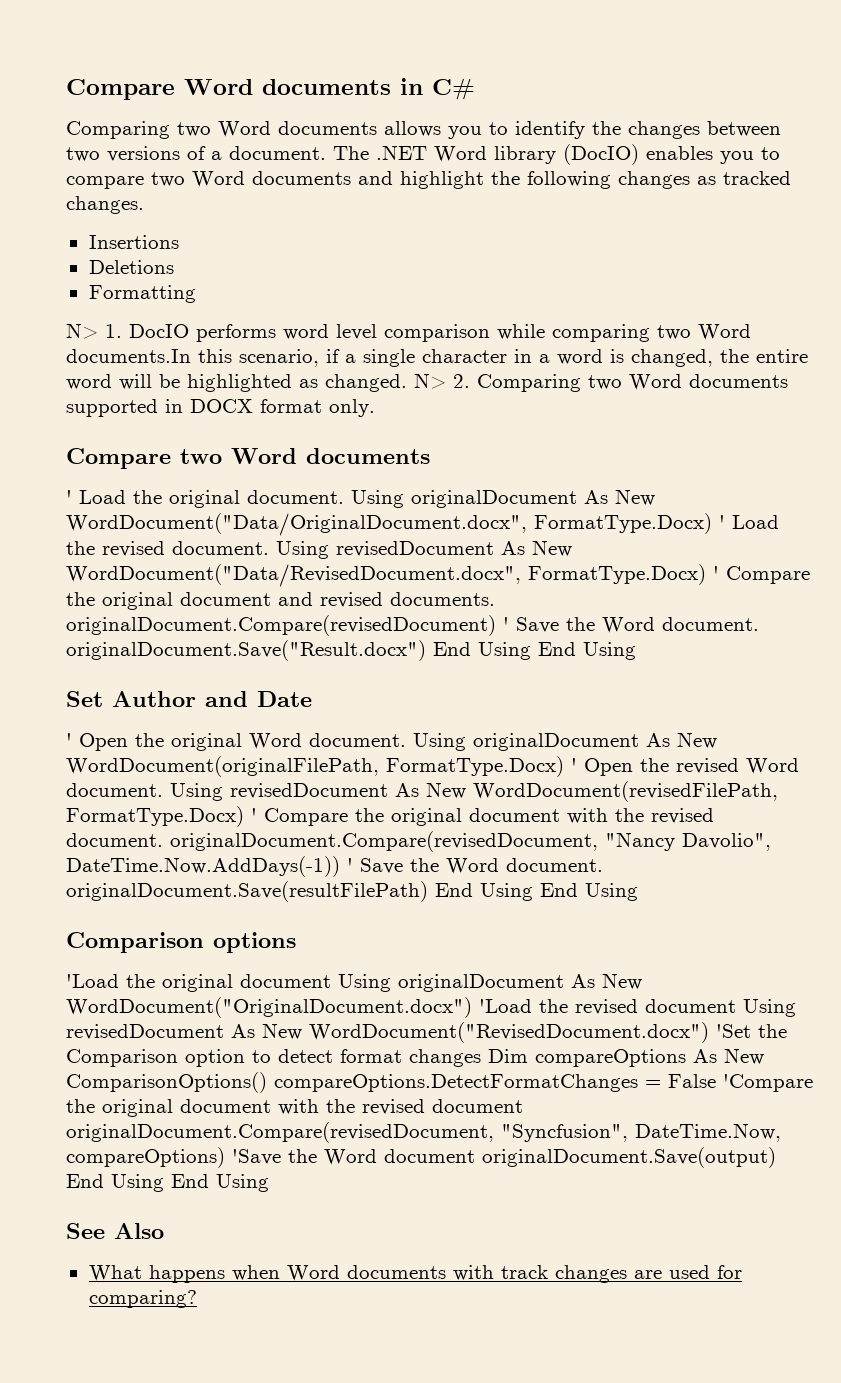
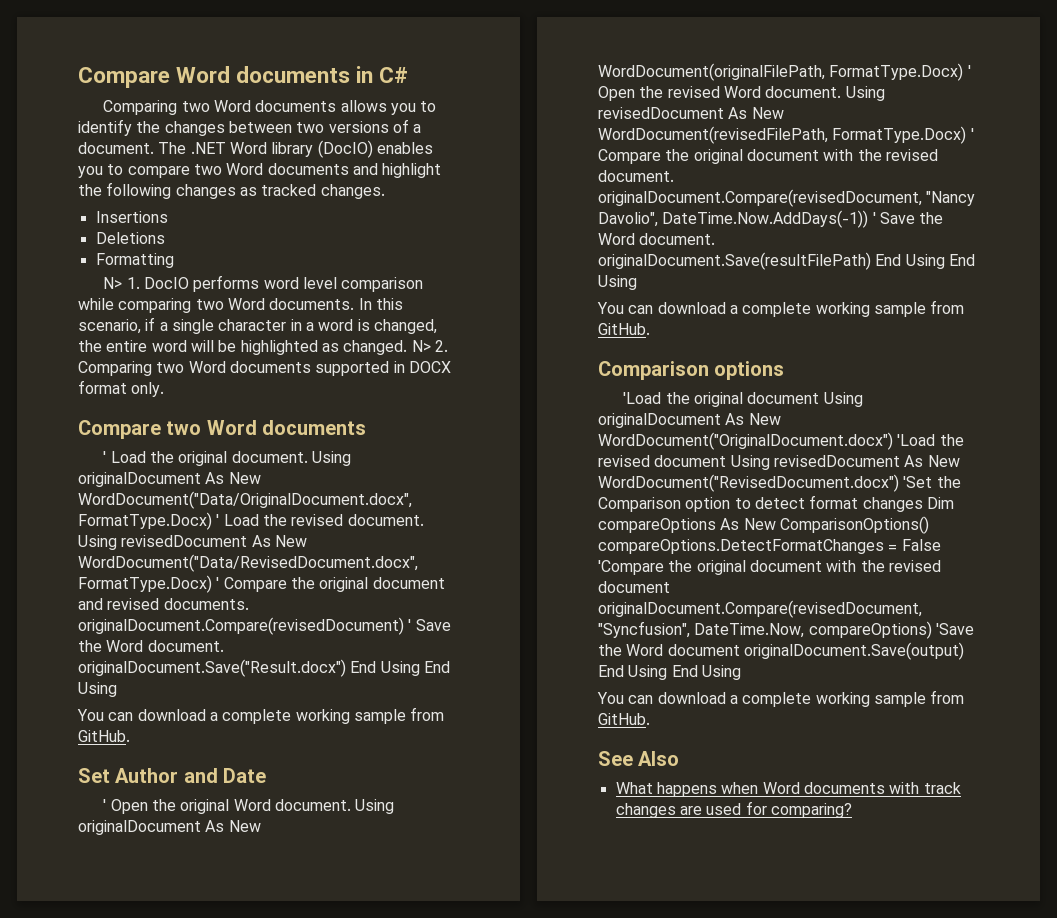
- N> 1. DocIO performs word level comparison while comparing two Word documents.In this scenario, if a single character in a word is changed, the entire word will be highlighted as changed.
+ N> 1. DocIO performs word level comparison while comparing two Word documents. In this scenario, if a single character in a word is changed, the entire word will be highlighted as changed.
  Using revisedDocument As New WordDocument("Data/RevisedDocument.docx", FormatType.Docx) ' Compare the original document and revised documents. originalDocument.Compare(revisedDocument) ' Save the Word document. originalDocument.Save("Result.docx") End Using End Using
+ You can download a complete working sample from GitHub.
  Using revisedDocument As New WordDocument(revisedFilePath, FormatType.Docx) ' Compare the original document with the revised document. originalDocument.Compare(revisedDocument, "Nancy Davolio", DateTime.Now.AddDays(-1)) ' Save the Word document. originalDocument.Save(resultFilePath) End Using End Using
+ You can download a complete working sample from GitHub.
  'Load the original document Using originalDocument As New WordDocument("OriginalDocument.docx") 'Load the revised document Using revisedDocument As New WordDocument("RevisedDocument.docx") 'Set the Comparison option to detect format changes Dim compareOptions As New ComparisonOptions() compareOptions.DetectFormatChanges = False 'Compare the original document with the revised document originalDocument.Compare(revisedDocument, "Syncfusion", DateTime.Now, compareOptions) 'Save the Word document originalDocument.Save(output) End Using End Using
+ You can download a complete working sample from GitHub.

